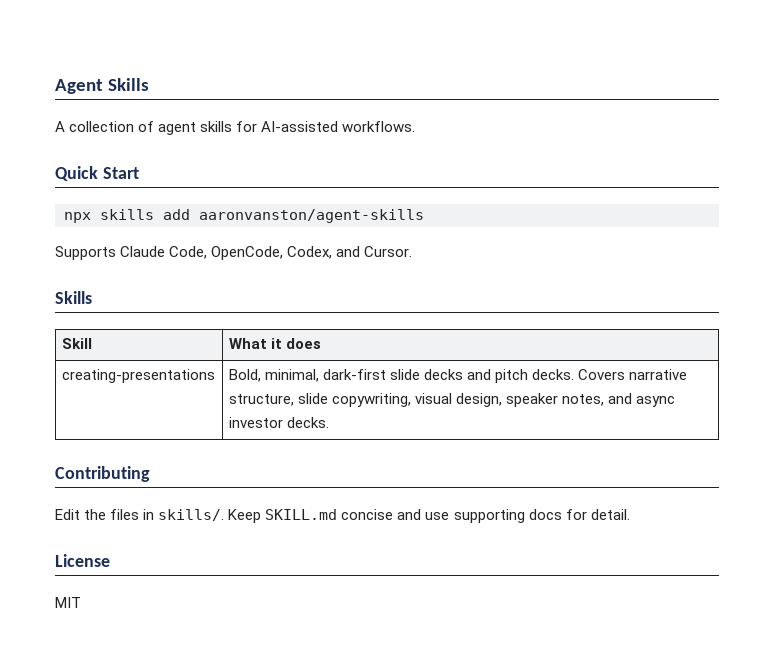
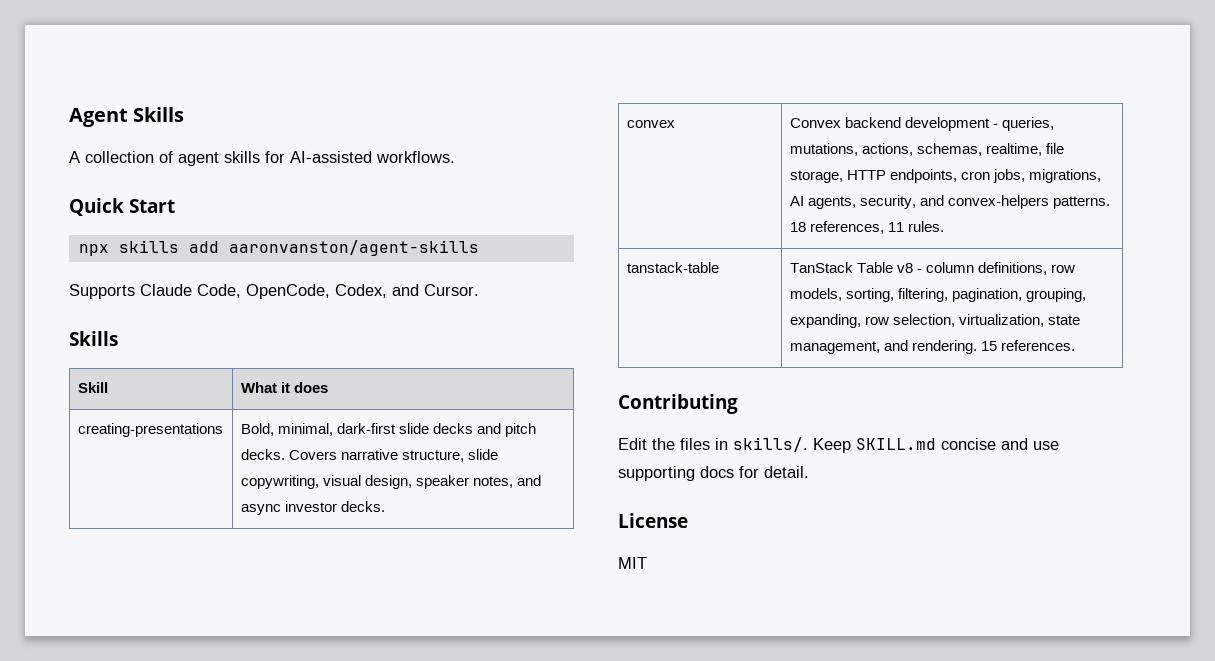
+ convex | Convex backend development - queries, mutations, actions, schemas, realtime, file storage, HTTP endpoints, cron jobs, migrations, AI agents, security, and convex-helpers patterns. 18 references, 11 rules.
+ tanstack-table | TanStack Table v8 - column definitions, row models, sorting, filtering, pagination, grouping, expanding, row selection, virtualization, state management, and rendering. 15 references.

